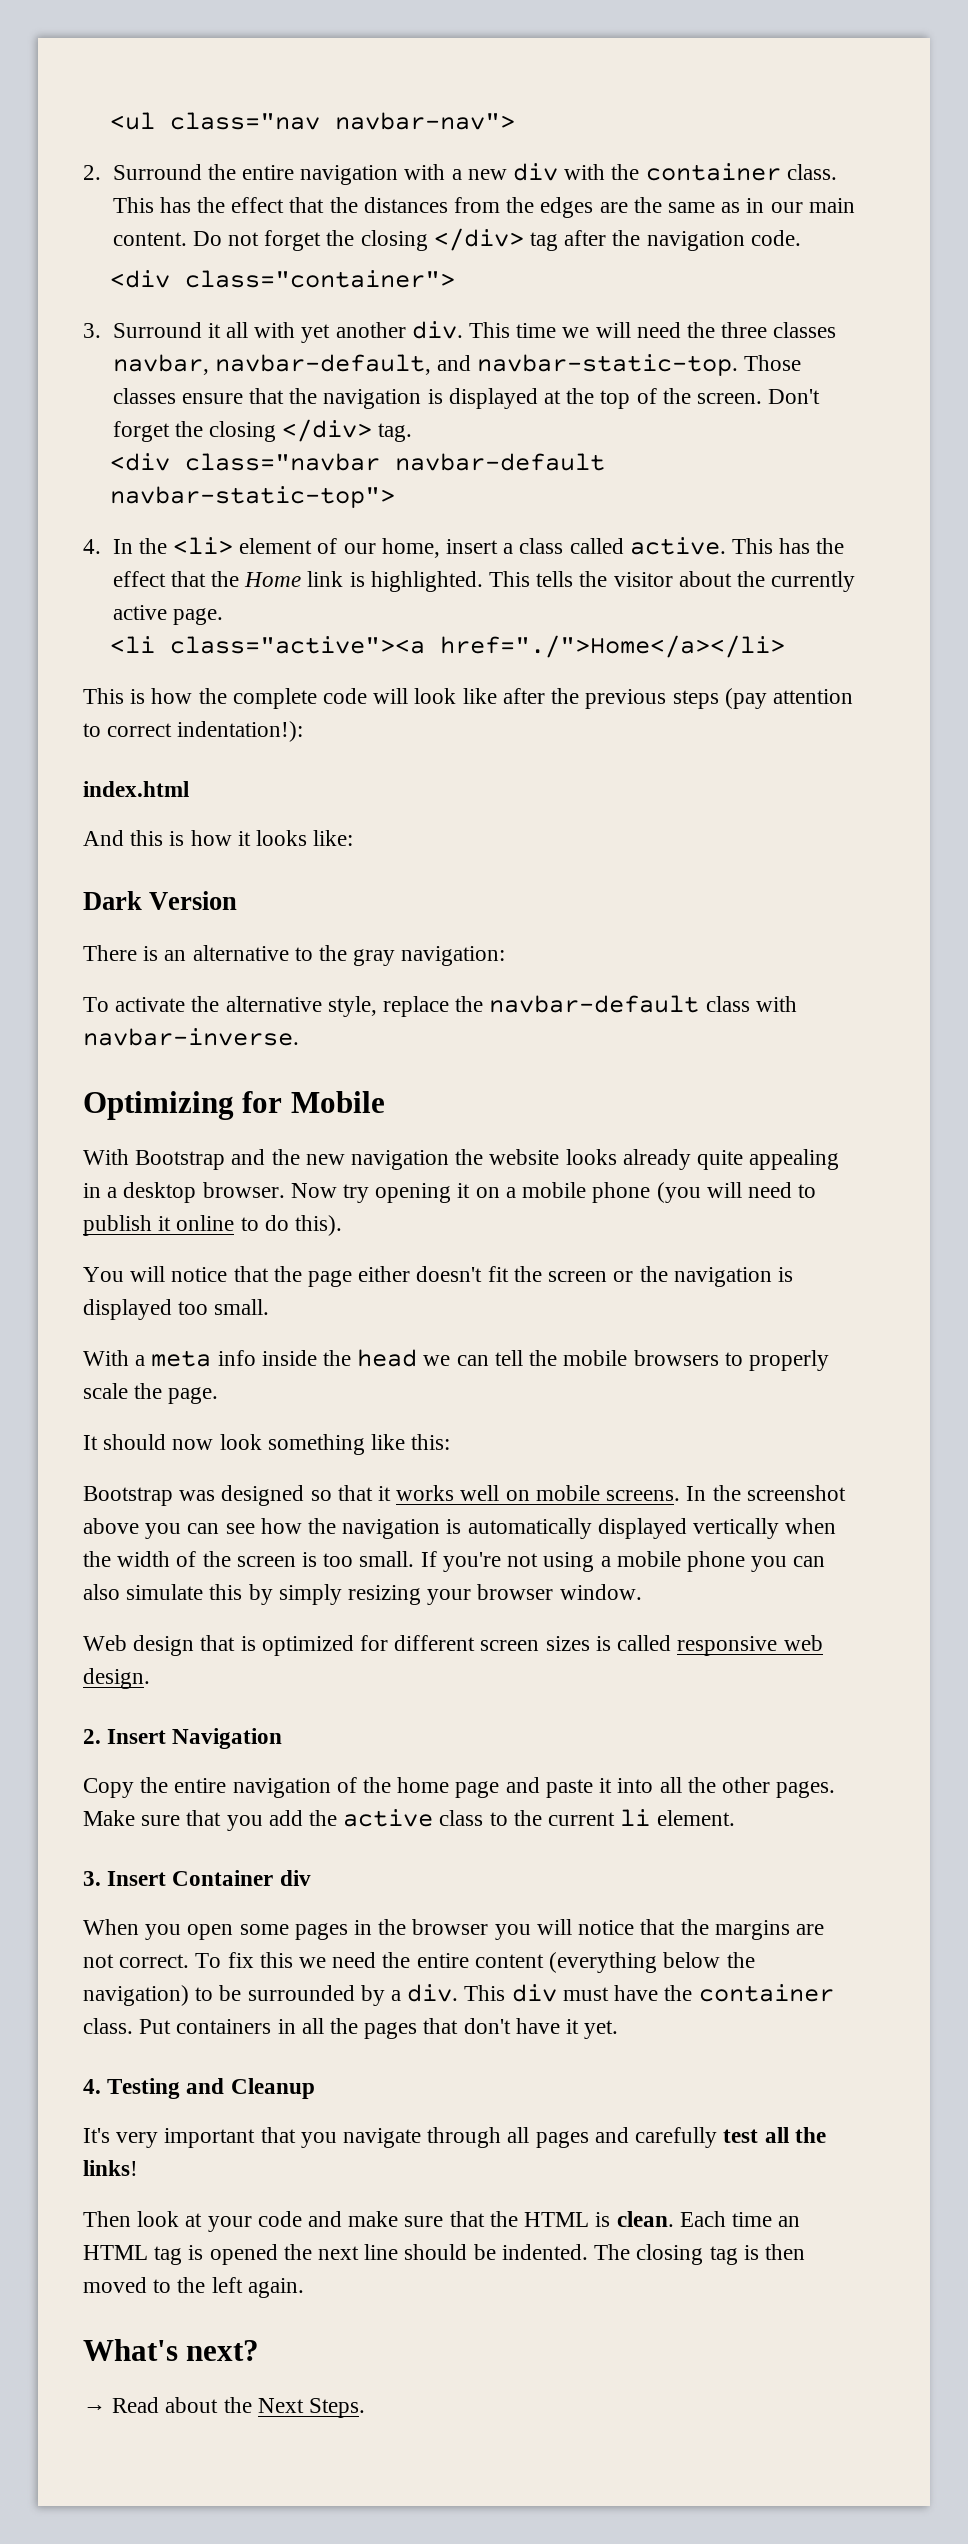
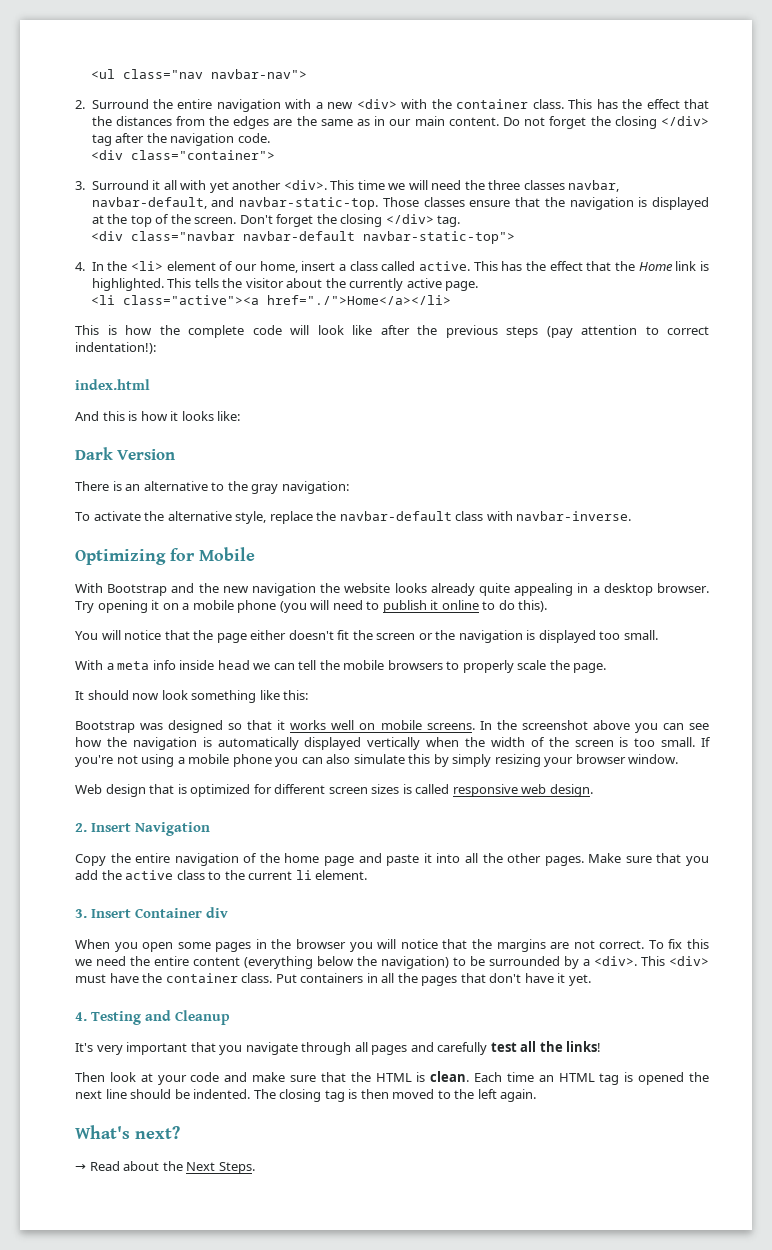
- 2. Surround the entire navigation with a new div with the container class.
+ 2. Surround the entire navigation with a new <div> with the container class.
- 3. Surround it all with yet another div.
+ 3. Surround it all with yet another <div>.
- Now try opening it on a mobile phone (you will need to publish it online to do this).
+ Try opening it on a mobile phone (you will need to publish it online to do this).
- With a meta info inside the head we can tell the mobile browsers to properly scale the page.
+ With a meta info inside head we can tell the mobile browsers to properly scale the page.
- To fix this we need the entire content (everything below the navigation) to be surrounded by a div. This div must have the container class.
+ To fix this we need the entire content (everything below the navigation) to be surrounded by a <div>. This <div> must have the container class.

